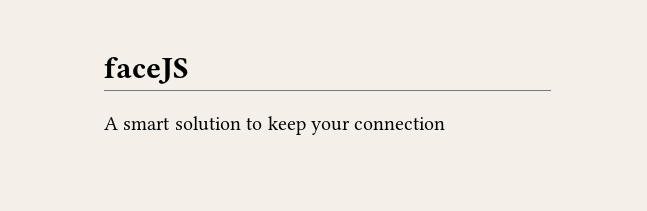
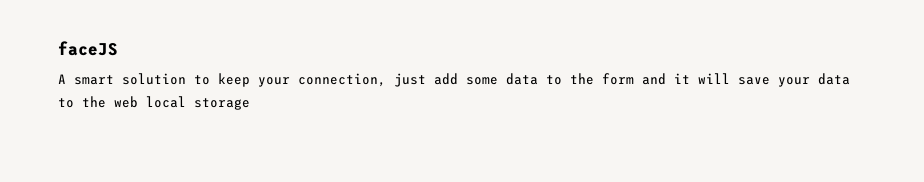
- A smart solution to keep your connection
+ A smart solution to keep your connection, just add some data to the form and it will save your data to the web local storage

